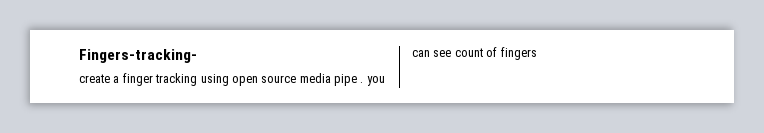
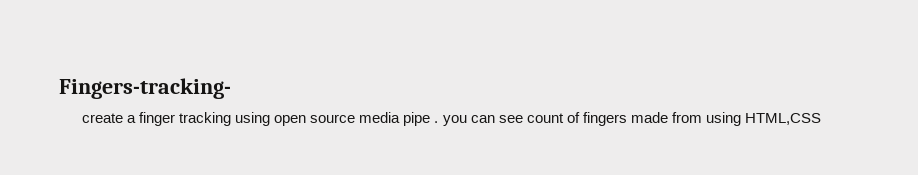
- create a finger tracking using open source media pipe . you can see count of fingers
+ create a finger tracking using open source media pipe . you can see count of fingers made from using HTML,CSS

